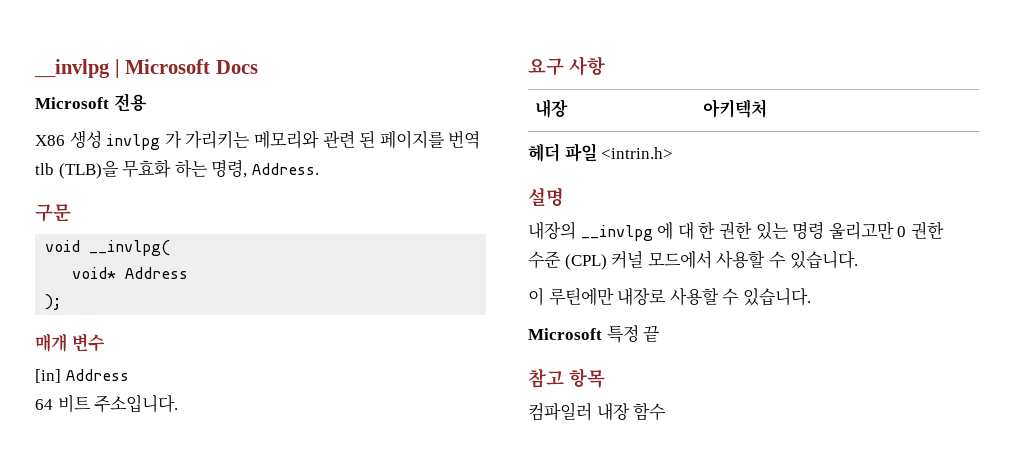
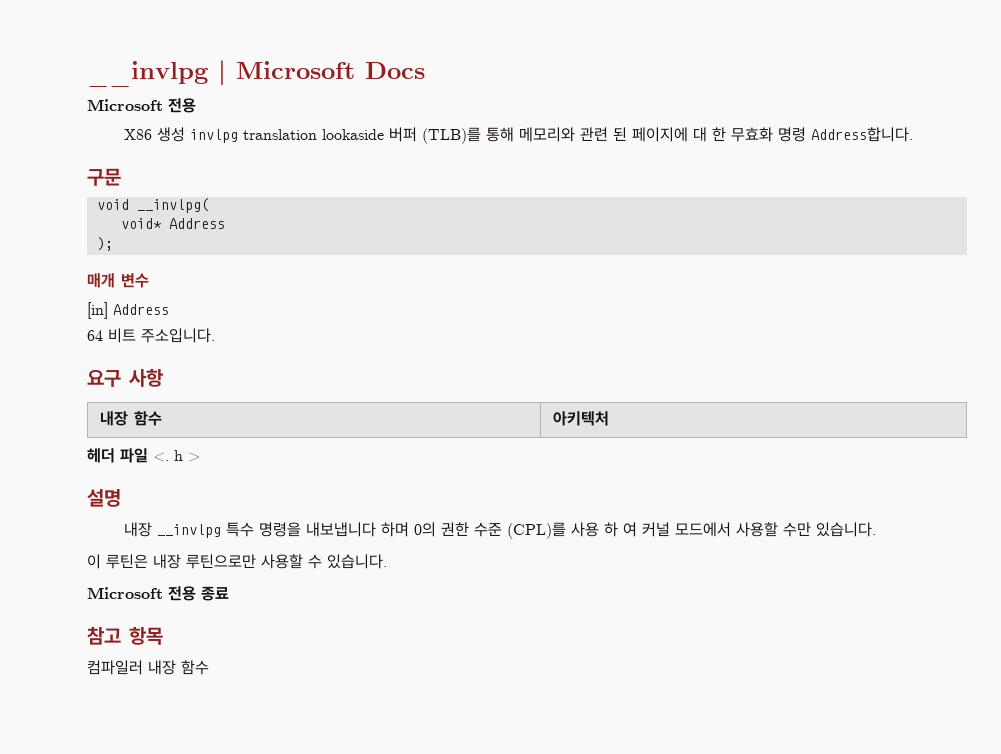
- X86 생성 invlpg 가 가리키는 메모리와 관련 된 페이지를 번역 tlb (TLB)을 무효화 하는 명령, Address.
+ X86 생성 invlpg translation lookaside 버퍼 (TLB)를 통해 메모리와 관련 된 페이지에 대 한 무효화 명령 Address합니다.
- 내장 | 아키텍처
+ 내장 함수 | 아키텍처
- 헤더 파일 <intrin.h>
+ 헤더 파일 <. h >
  설명
- 내장의 __invlpg 에 대 한 권한 있는 명령 울리고만 0 권한 수준 (CPL) 커널 모드에서 사용할 수 있습니다.
+ 내장 __invlpg 특수 명령을 내보냅니다 하며 0의 권한 수준 (CPL)를 사용 하 여 커널 모드에서 사용할 수만 있습니다.
- 이 루틴에만 내장로 사용할 수 있습니다.
+ 이 루틴은 내장 루틴으로만 사용할 수 있습니다.
- Microsoft 특정 끝
+ Microsoft 전용 종료

